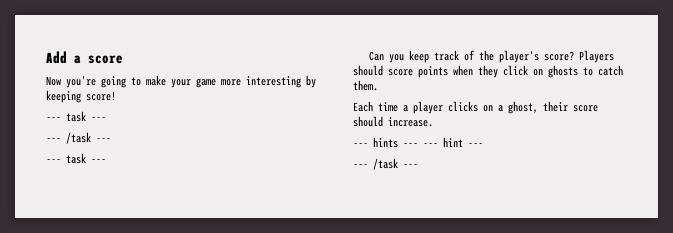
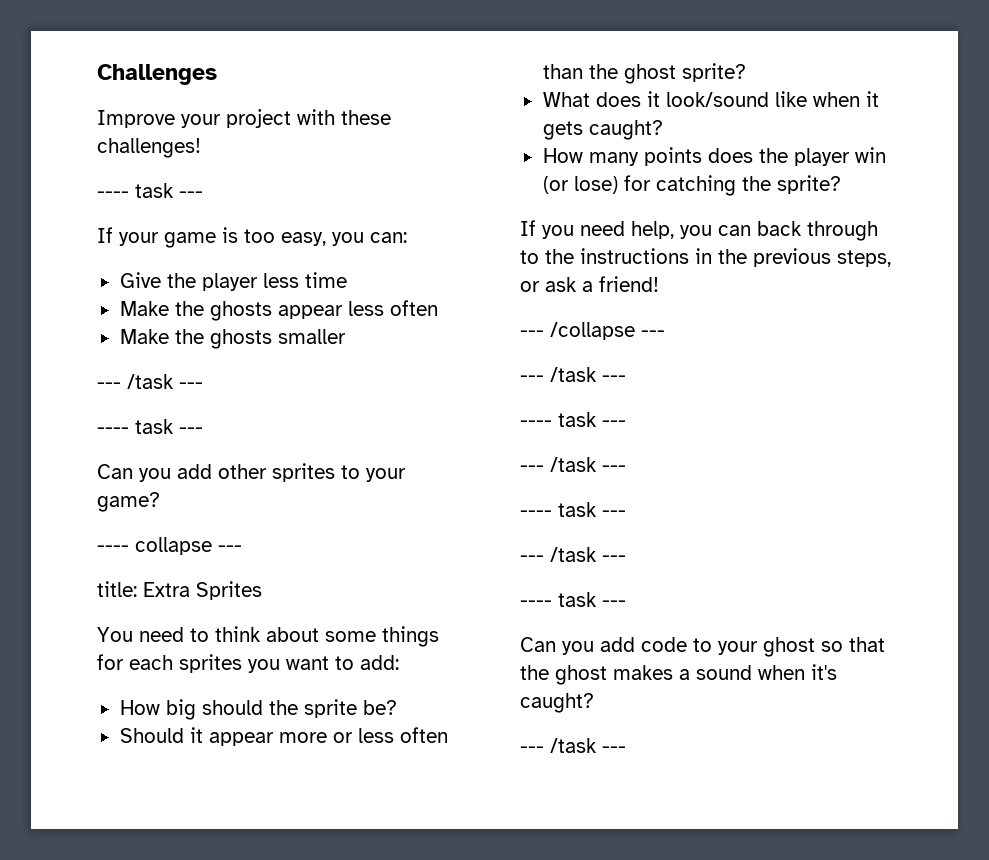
- Add a score
- Now you're going to make your game more interesting by keeping score!
- --- task ---
+ Challenges
+ Improve your project with these challenges!
+ ---- task ---
+ If your game is too easy, you can:
+ Give the player less time
+ Make the ghosts appear less often
+ Make the ghosts smaller
  --- /task ---
- --- task ---
- Can you keep track of the player's score? Players should score points when they click on ghosts to catch them.
- Each time a player clicks on a ghost, their score should increase.
- --- hints --- --- hint ---
+ ---- task ---
+ Can you add other sprites to your game?
+ ---- collapse ---
+ title: Extra Sprites
+ You need to think about some things for each sprites you want to add:
+ How big should the sprite be?
+ Should it appear more or less often than the ghost sprite?
+ What does it look/sound like when it gets caught?
+ How many points does the player win (or lose) for catching the sprite?
+ If you need help, you can back through to the instructions in the previous steps, or ask a friend!
+ --- /collapse ---
+ --- /task ---
+ ---- task ---
+ --- /task ---
+ ---- task ---
+ --- /task ---
+ ---- task ---
+ Can you add code to your ghost so that the ghost makes a sound when it's caught?

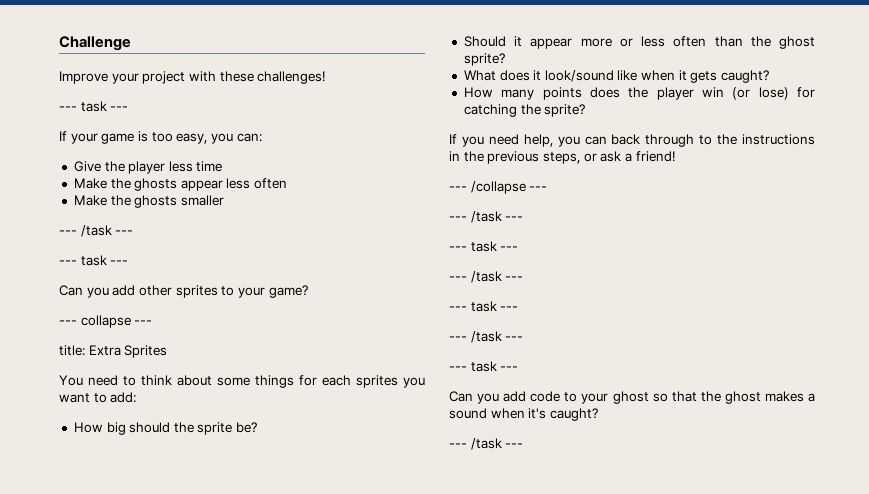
- Challenges
+ Challenge
  Improve your project with these challenges!
- ---- task ---
+ --- task ---
  Make the ghosts smaller
  --- /task ---
- ---- task ---
+ --- task ---
- ---- collapse ---
+ --- collapse ---
  --- /collapse ---
  --- /task ---
- ---- task ---
+ --- task ---
  --- /task ---
- ---- task ---
+ --- task ---
  --- /task ---
- ---- task ---
+ --- task ---

